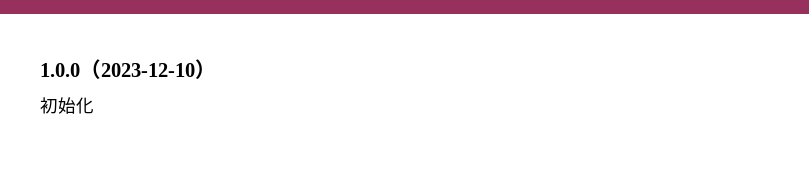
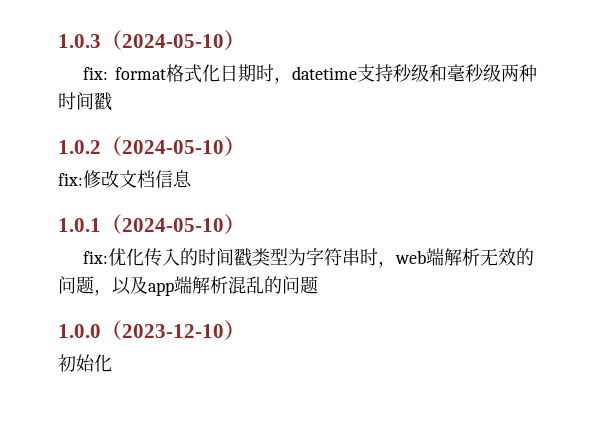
+ 1.0.3（2024-05-10）
+ fix: format格式化日期时，datetime支持秒级和毫秒级两种时间戳
+ 1.0.2（2024-05-10）
+ fix:修改文档信息
+ 1.0.1（2024-05-10）
+ fix:优化传入的时间戳类型为字符串时，web端解析无效的问题，以及app端解析混乱的问题

